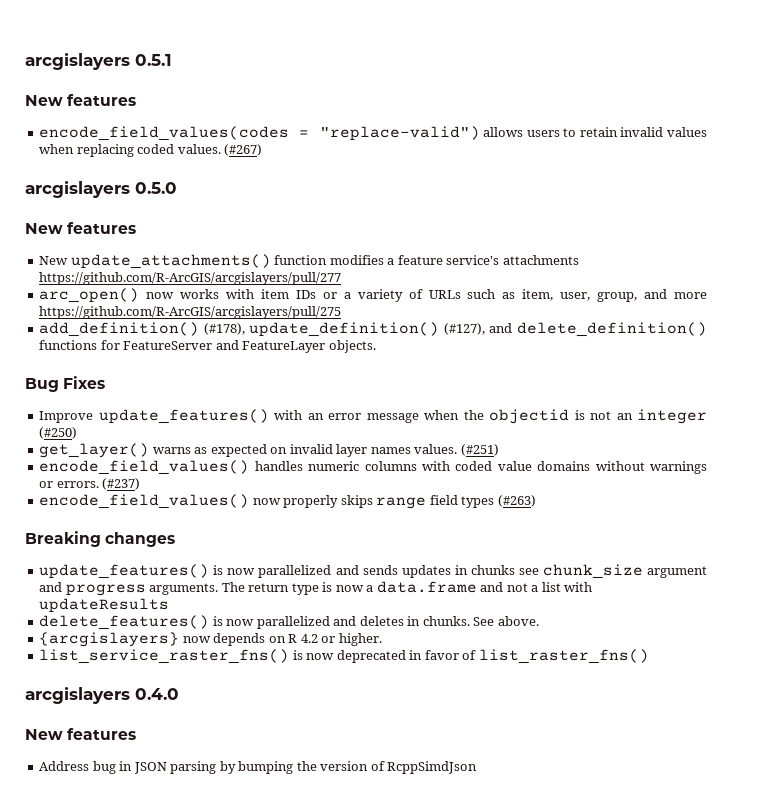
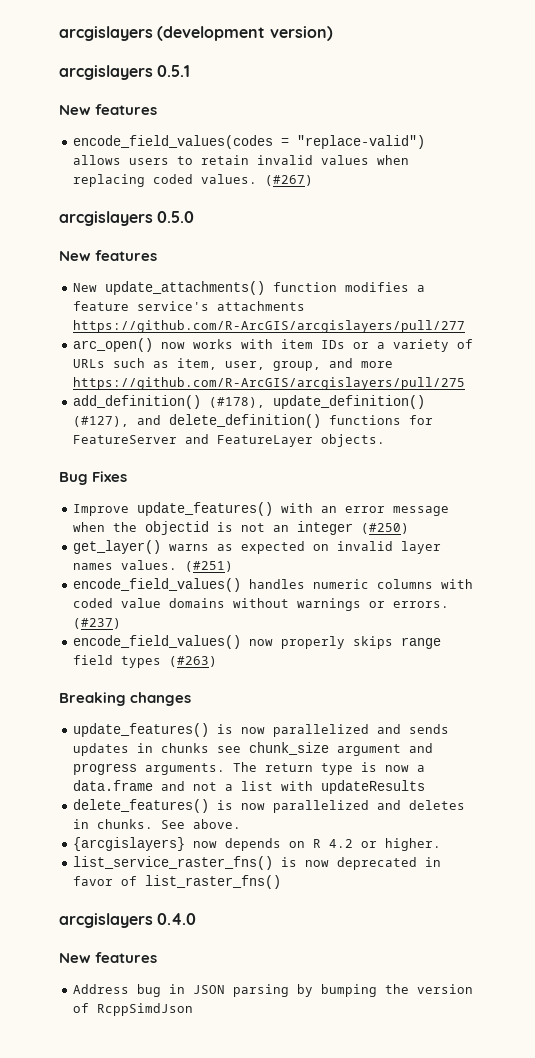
+ arcgislayers (development version)

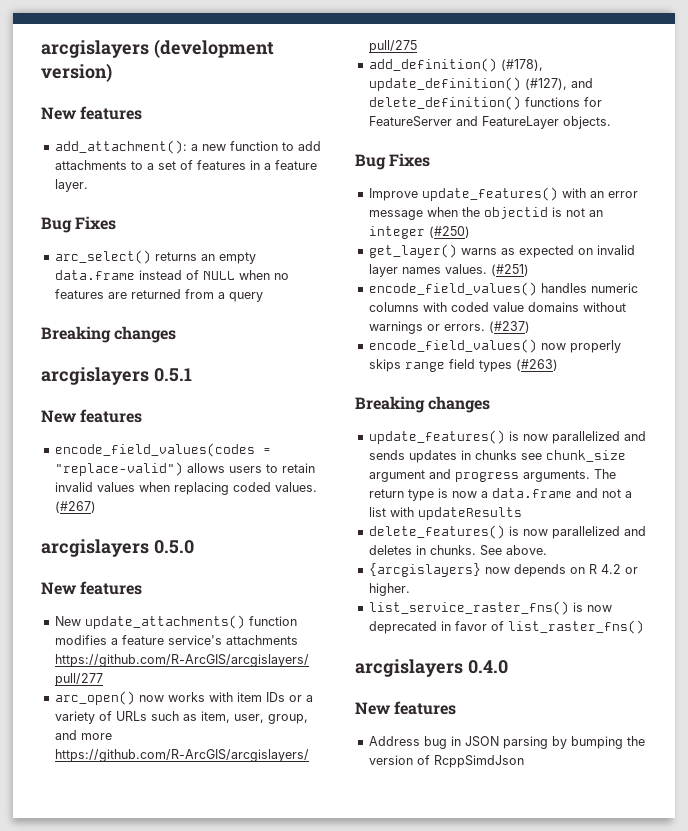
  arcgislayers (development version)
+ New features
+ add_attachment(): a new function to add attachments to a set of features in a feature layer.
+ Bug Fixes
+ arc_select() returns an empty data.frame instead of NULL when no features are returned from a query
+ Breaking changes

